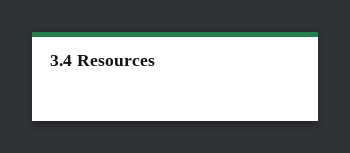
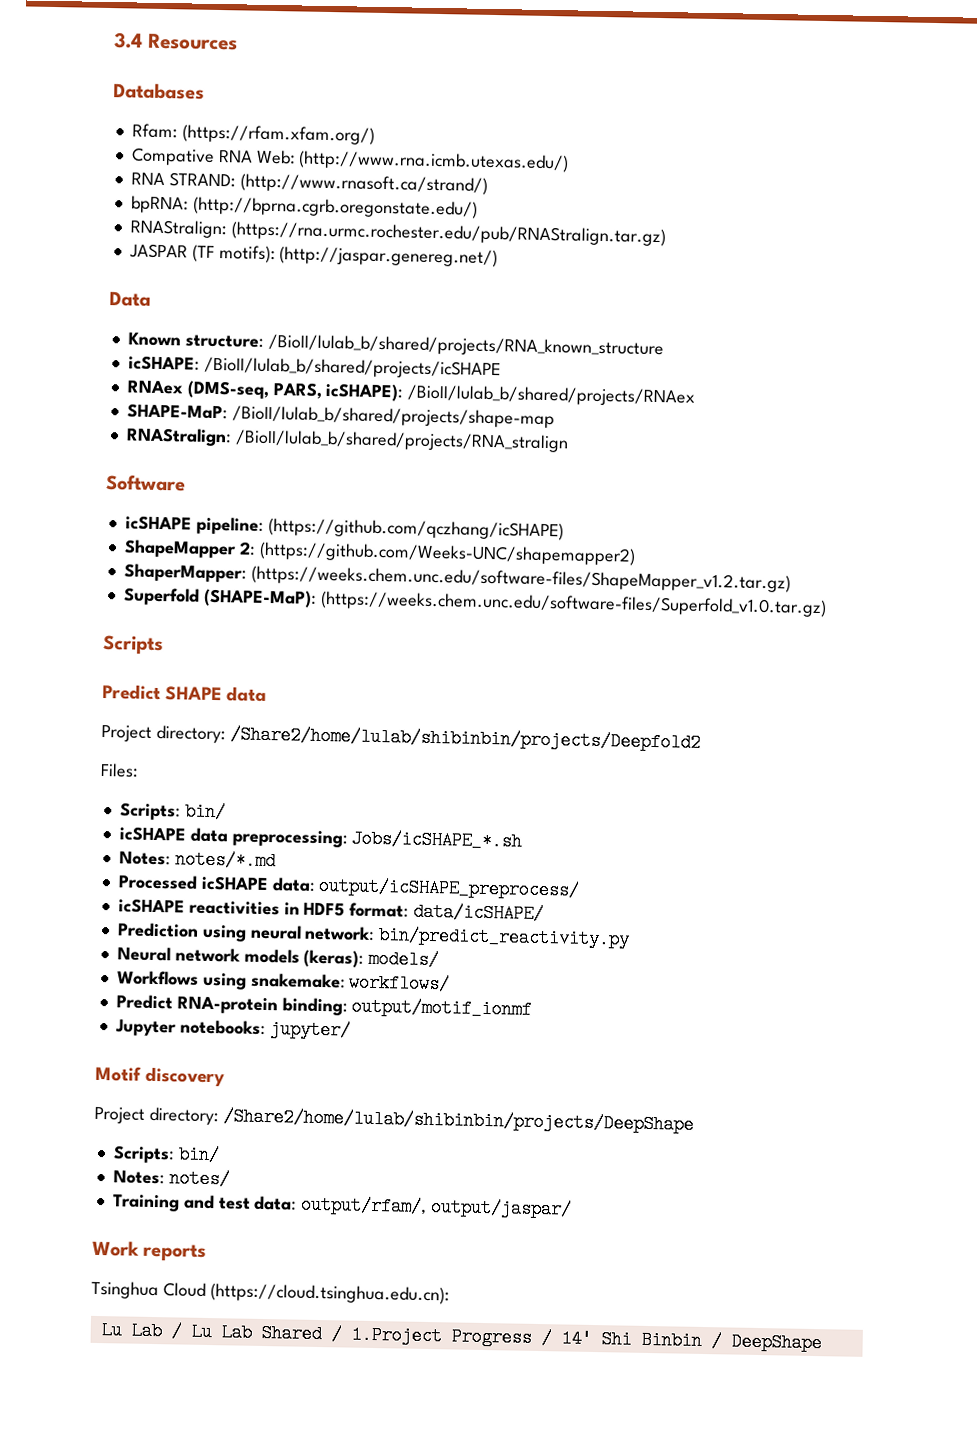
+ Databases
+ Rfam: (https://rfam.xfam.org/)
+ Compative RNA Web: (http://www.rna.icmb.utexas.edu/)
+ RNA STRAND: (http://www.rnasoft.ca/strand/)
+ bpRNA: (http://bprna.cgrb.oregonstate.edu/)
+ RNAStralign: (https://rna.urmc.rochester.edu/pub/RNAStralign.tar.gz)
+ JASPAR (TF motifs): (http://jaspar.genereg.net/)
+ Data
+ Known structure: /BioII/lulab_b/shared/projects/RNA_known_structure
+ icSHAPE: /BioII/lulab_b/shared/projects/icSHAPE
+ RNAex (DMS-seq, PARS, icSHAPE): /BioII/lulab_b/shared/projects/RNAex
+ SHAPE-MaP: /BioII/lulab_b/shared/projects/shape-map
+ RNAStralign: /BioII/lulab_b/shared/projects/RNA_stralign
+ Software
+ icSHAPE pipeline: (https://github.com/qczhang/icSHAPE)
+ ShapeMapper 2: (https://github.com/Weeks-UNC/shapemapper2)
+ ShaperMapper: (https://weeks.chem.unc.edu/software-files/ShapeMapper_v1.2.tar.gz)
+ Superfold (SHAPE-MaP): (https://weeks.chem.unc.edu/software-files/Superfold_v1.0.tar.gz)
+ Scripts
+ Predict SHAPE data
+ Project directory: /Share2/home/lulab/shibinbin/projects/Deepfold2
+ Files:
+ Scripts: bin/
+ icSHAPE data preprocessing: Jobs/icSHAPE_*.sh
+ Notes: notes/*.md
+ Processed icSHAPE data: output/icSHAPE_preprocess/
+ icSHAPE reactivities in HDF5 format: data/icSHAPE/
+ Prediction using neural network: bin/predict_reactivity.py
+ Neural network models (keras): models/
+ Workflows using snakemake: workflows/
+ Predict RNA-protein binding: output/motif_ionmf
+ Jupyter notebooks: jupyter/
+ Motif discovery
+ Project directory: /Share2/home/lulab/shibinbin/projects/DeepShape
+ Scripts: bin/
+ Notes: notes/
+ Training and test data: output/rfam/, output/jaspar/
+ Work reports
+ Tsinghua Cloud (https://cloud.tsinghua.edu.cn):
+ Lu Lab / Lu Lab Shared / 1.Project Progress / 14' Shi Binbin / DeepShape

